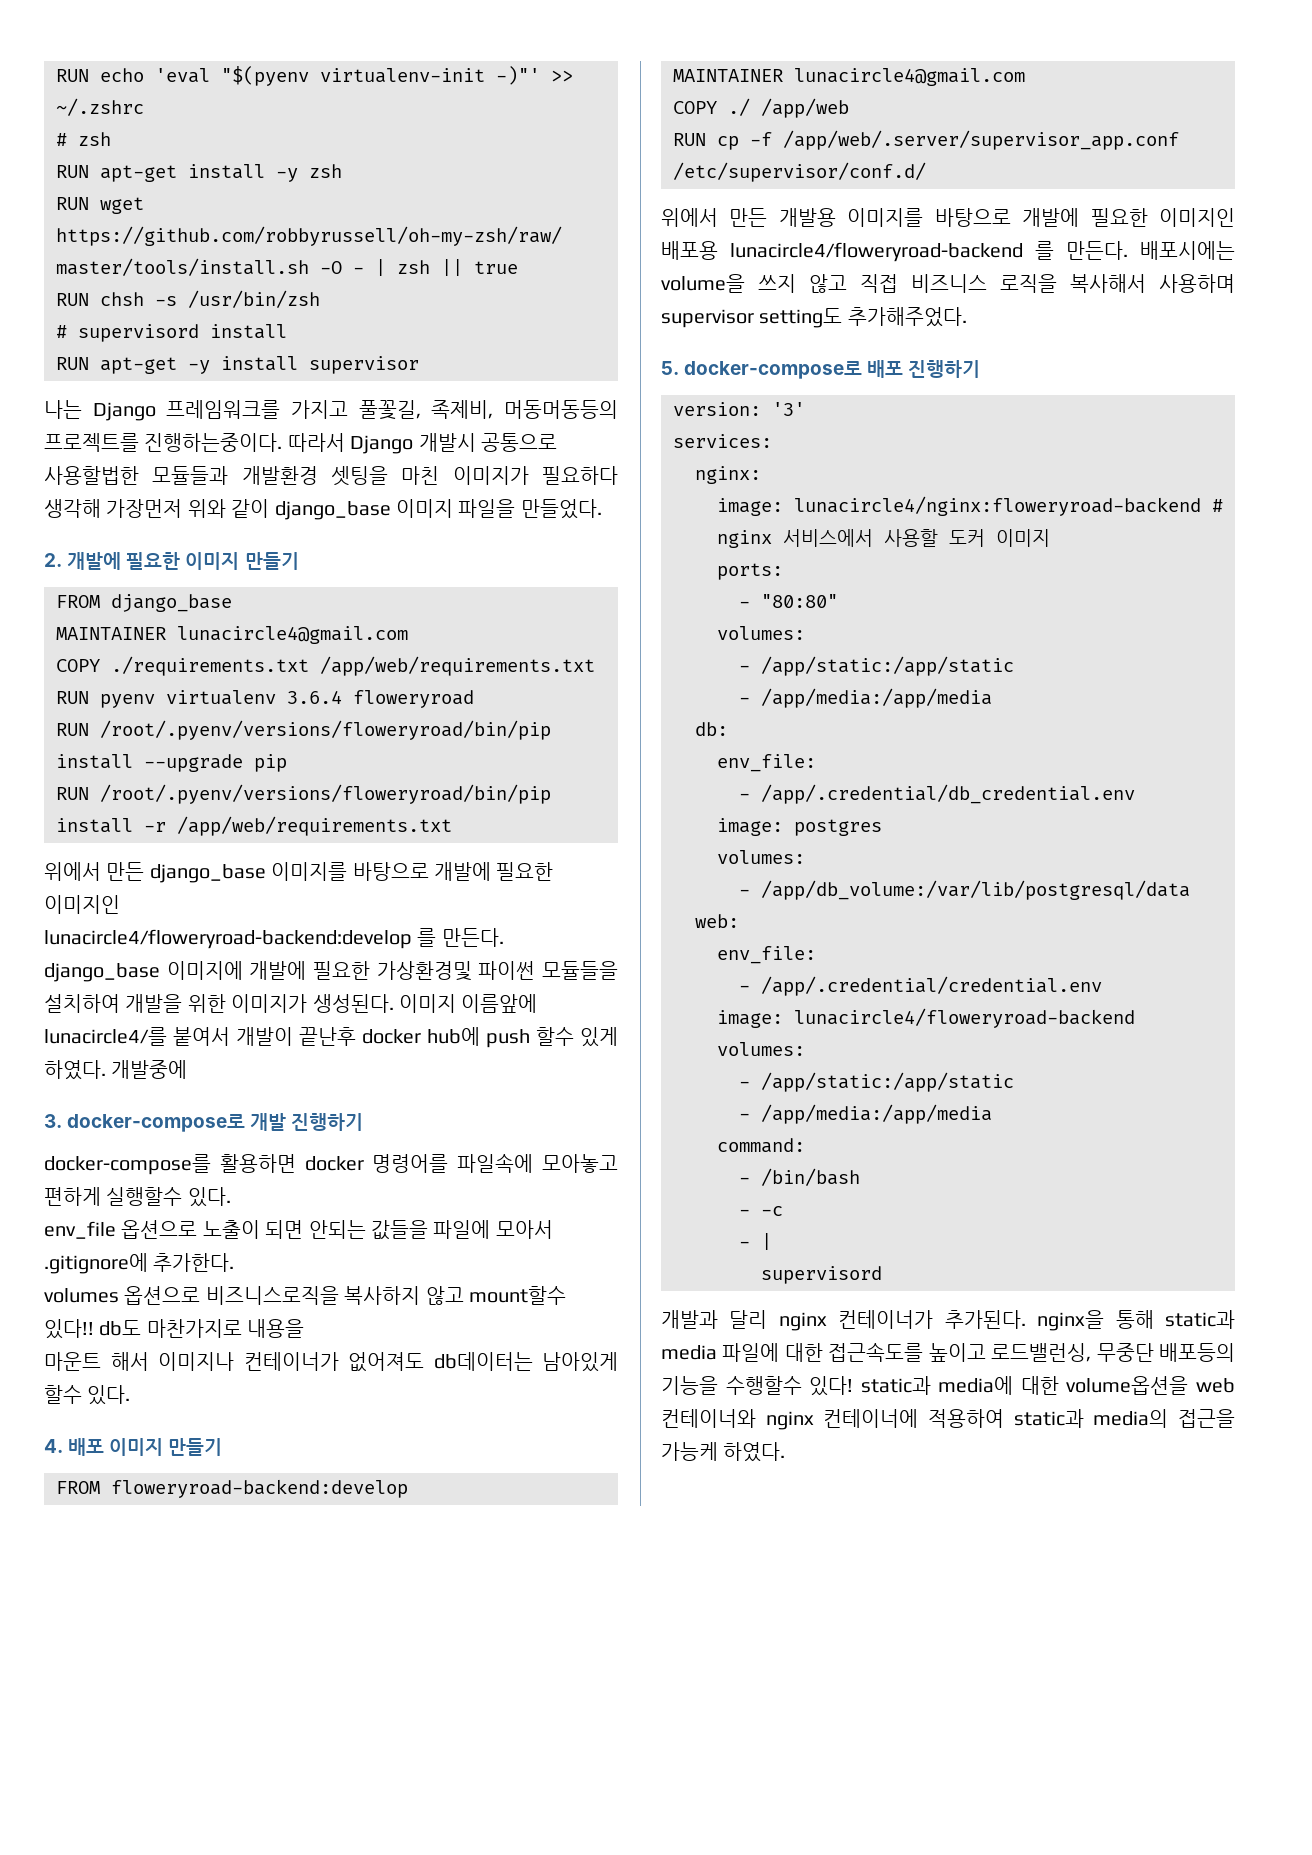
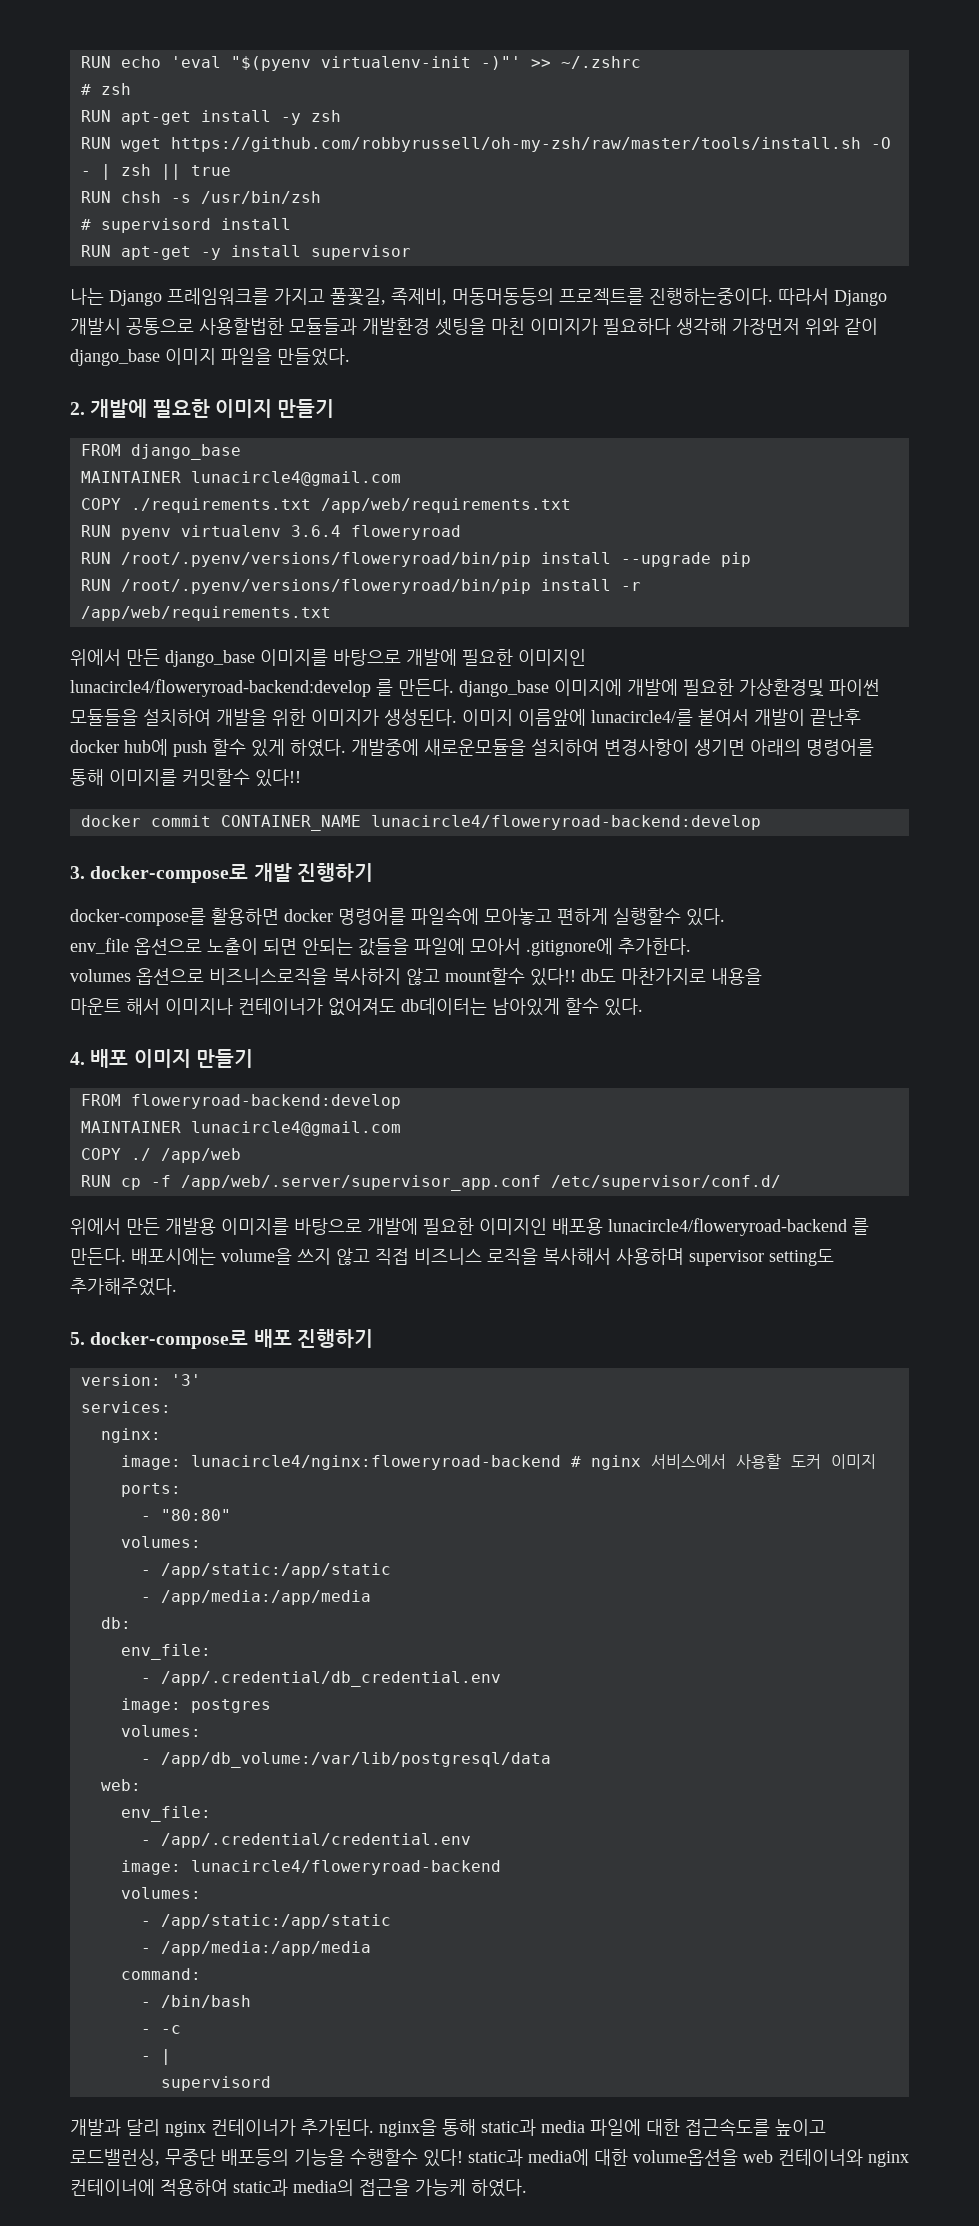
- 개발중에
+ 개발중에 새로운모듈을 설치하여 변경사항이 생기면 아래의 명령어를 통해 이미지를 커밋할수 있다!!
+ docker commit CONTAINER_NAME lunacircle4/floweryroad-backend:develop

